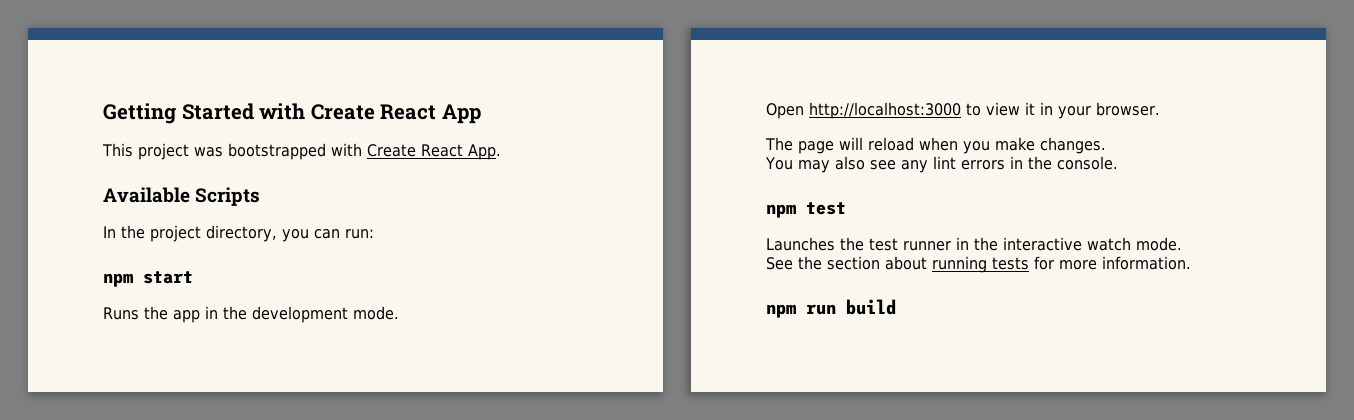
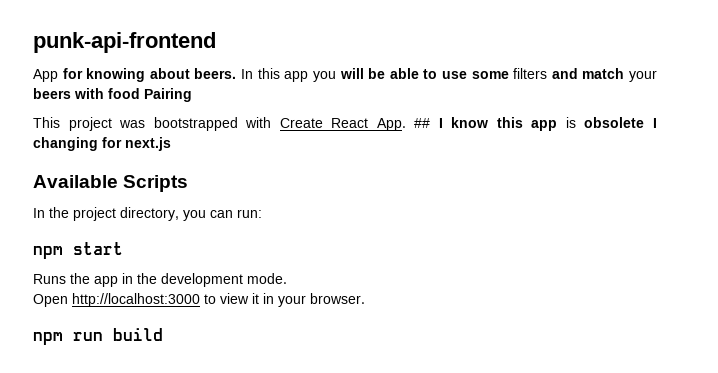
- Getting Started with Create React App
+ punk-api-frontend
+ App for knowing about beers. In this app you will be able to use some filters and match your beers with food Pairing
- This project was bootstrapped with Create React App.
+ This project was bootstrapped with Create React App. ## I know this app is obsolete I changing for next.js
- The page will reload when you make changes.
- You may also see any lint errors in the console.
- npm test
- Launches the test runner in the interactive watch mode.
- See the section about running tests for more information.

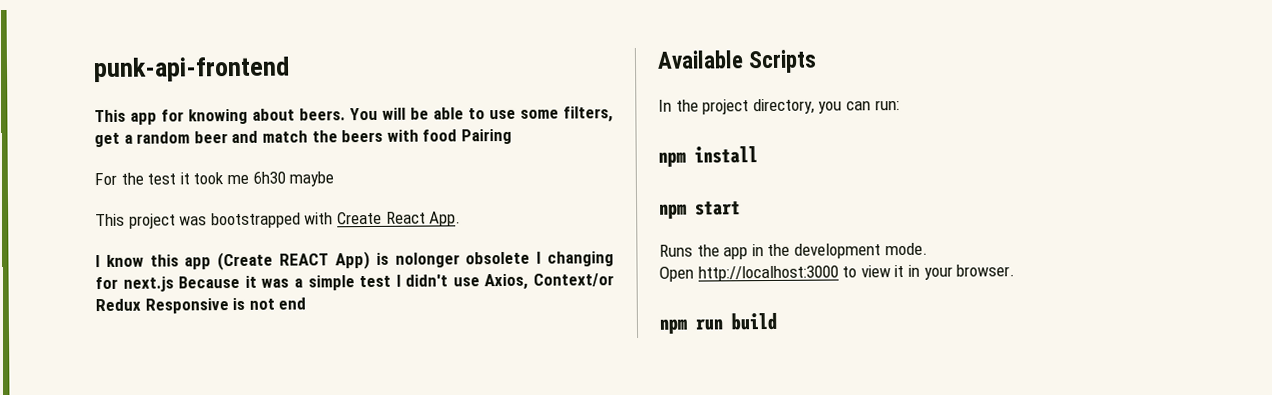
- App for knowing about beers.
+ This app for knowing about beers.
- In this app you will be able to use some filters and match your beers with food Pairing
+ You will be able to use some filters, get a random beer and match the beers with food Pairing
+ For the test it took me 6h30 maybe
- This project was bootstrapped with Create React App. ## I know this app is obsolete I changing for next.js
+ This project was bootstrapped with Create React App.
+ I know this app (Create REACT App) is nolonger obsolete I changing for next.js Because it was a simple test I didn't use Axios, Context/or Redux Responsive is not end
+ npm install

